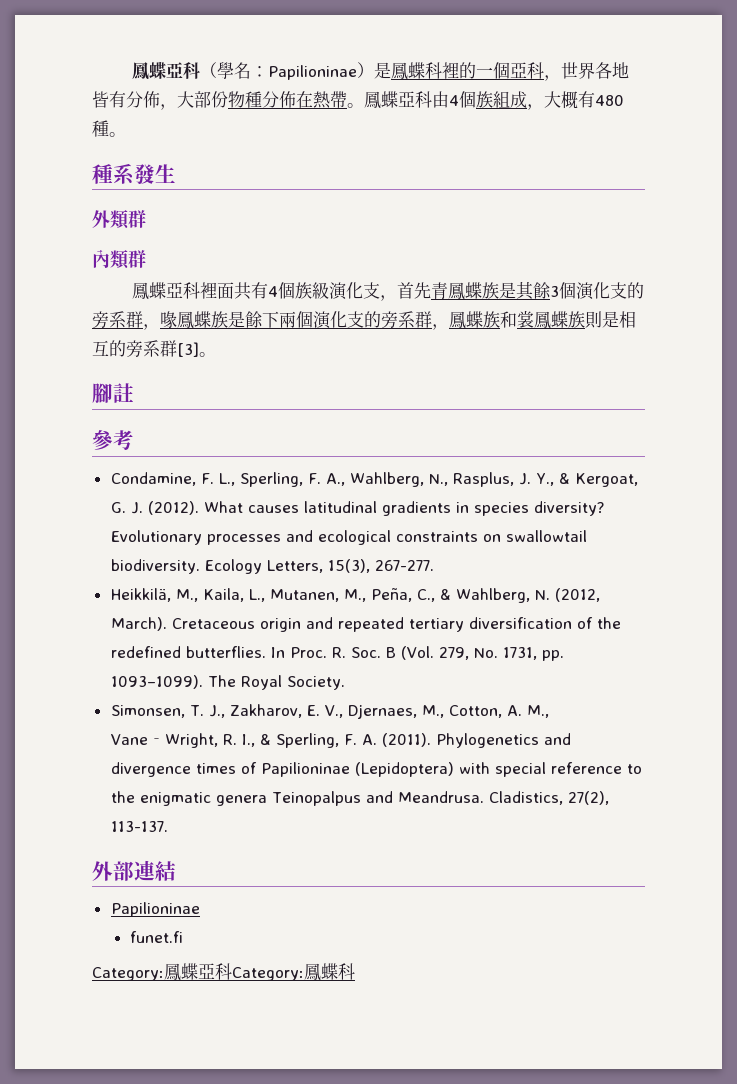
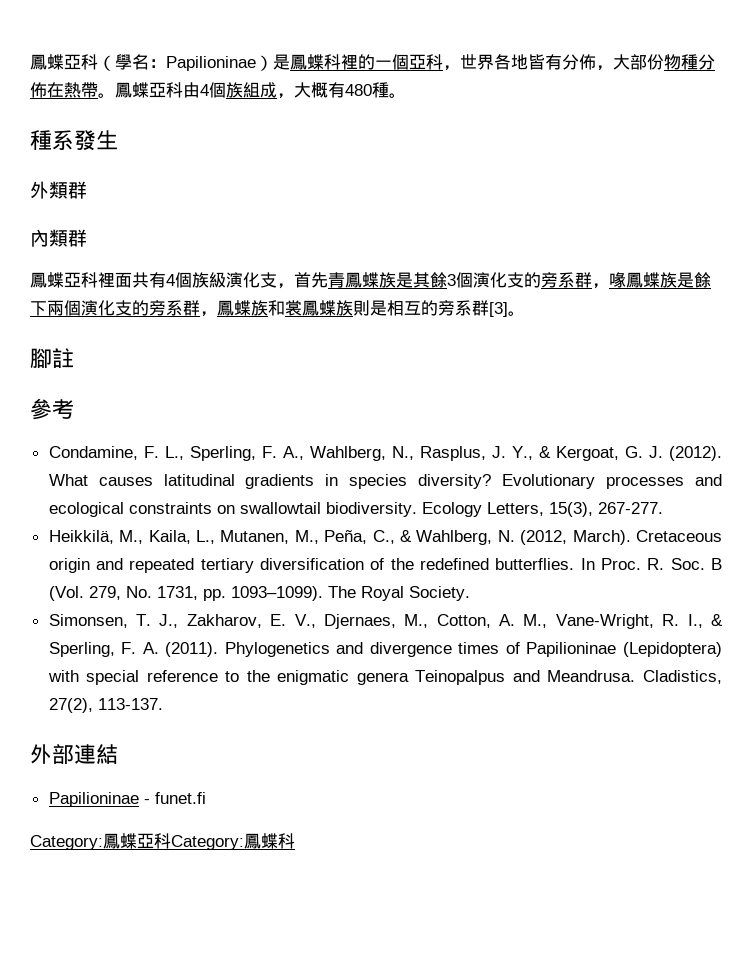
  外部連結
- Papilioninae
- funet.fi
+ Papilioninae - funet.fi

